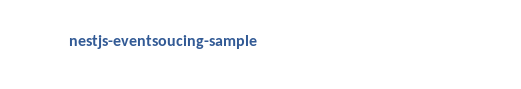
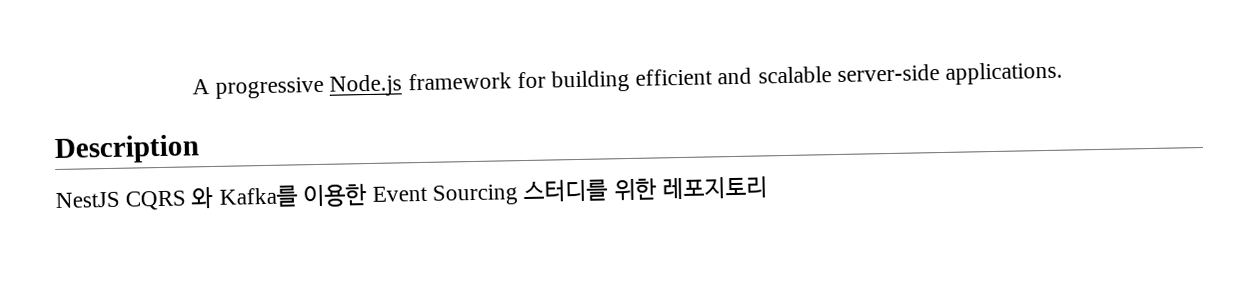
- nestjs-eventsoucing-sample
+ A progressive Node.js framework for building efficient and scalable server-side applications.
+ Description
+ NestJS CQRS 와 Kafka를 이용한 Event Sourcing 스터디를 위한 레포지토리

